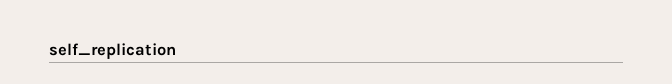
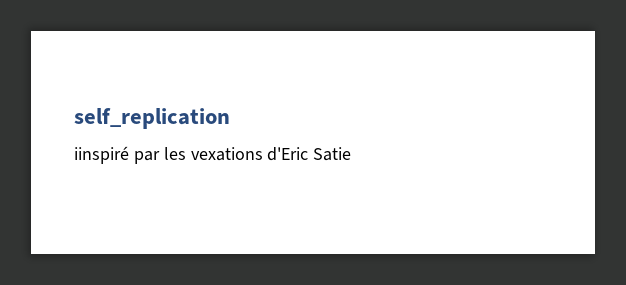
+ iinspiré par les vexations d'Eric Satie

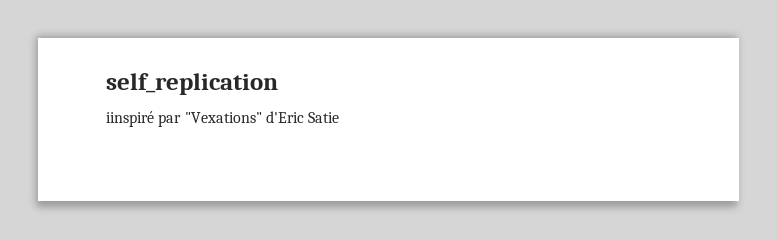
- iinspiré par les vexations d'Eric Satie
+ iinspiré par "Vexations" d'Eric Satie

